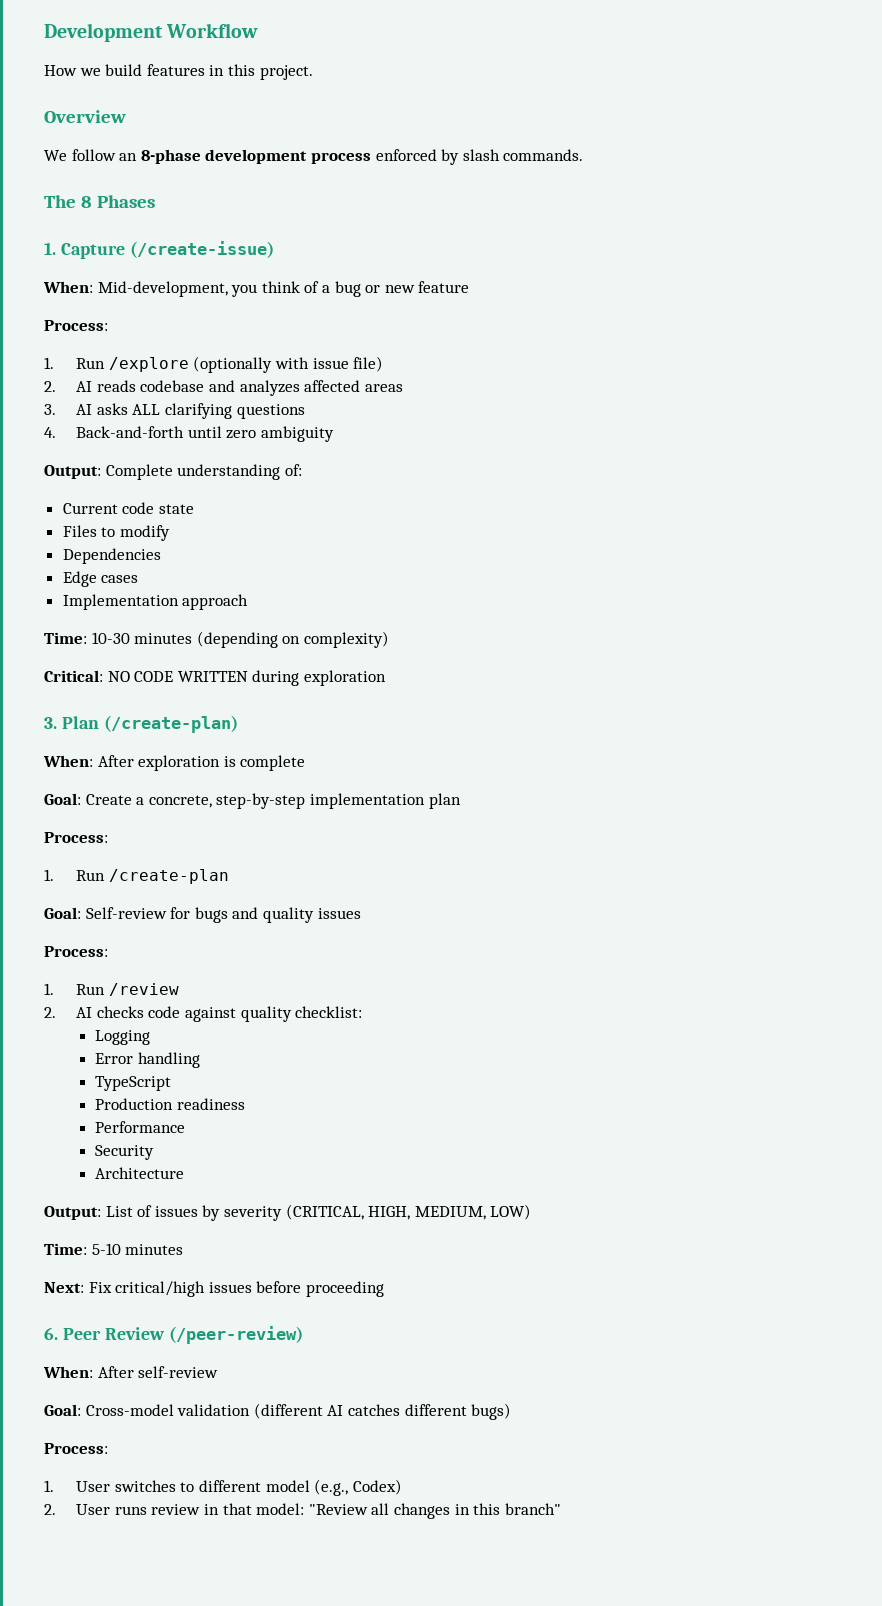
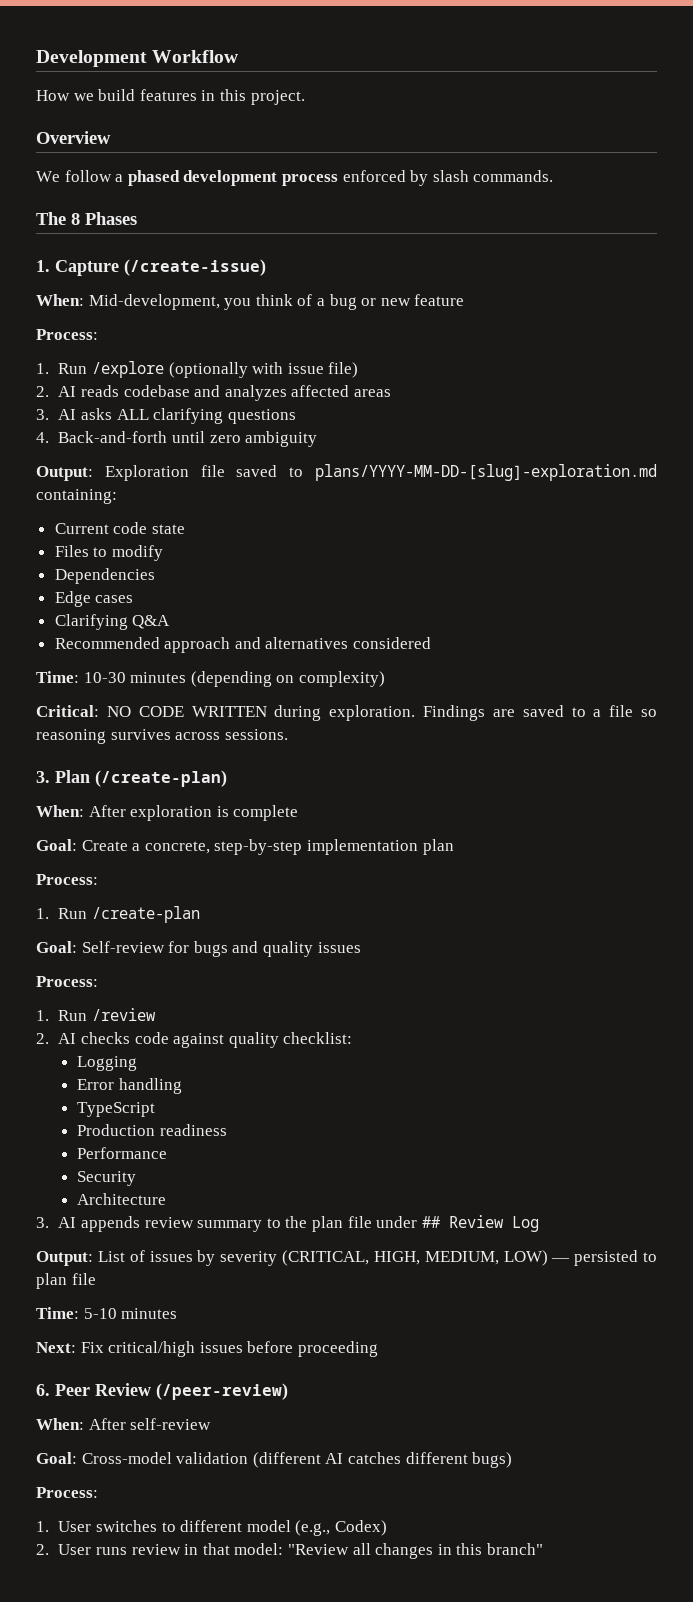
- We follow an 8-phase development process enforced by slash commands.
+ We follow a phased development process enforced by slash commands.
- Output: Complete understanding of:
+ Output: Exploration file saved to plans/YYYY-MM-DD-[slug]-exploration.md containing:
- Implementation approach
+ Clarifying Q&A
+ Recommended approach and alternatives considered
- Critical: NO CODE WRITTEN during exploration
+ Critical: NO CODE WRITTEN during exploration. Findings are saved to a file so reasoning survives across sessions.
+ 3. AI appends review summary to the plan file under ## Review Log
- Output: List of issues by severity (CRITICAL, HIGH, MEDIUM, LOW)
+ Output: List of issues by severity (CRITICAL, HIGH, MEDIUM, LOW) — persisted to plan file

